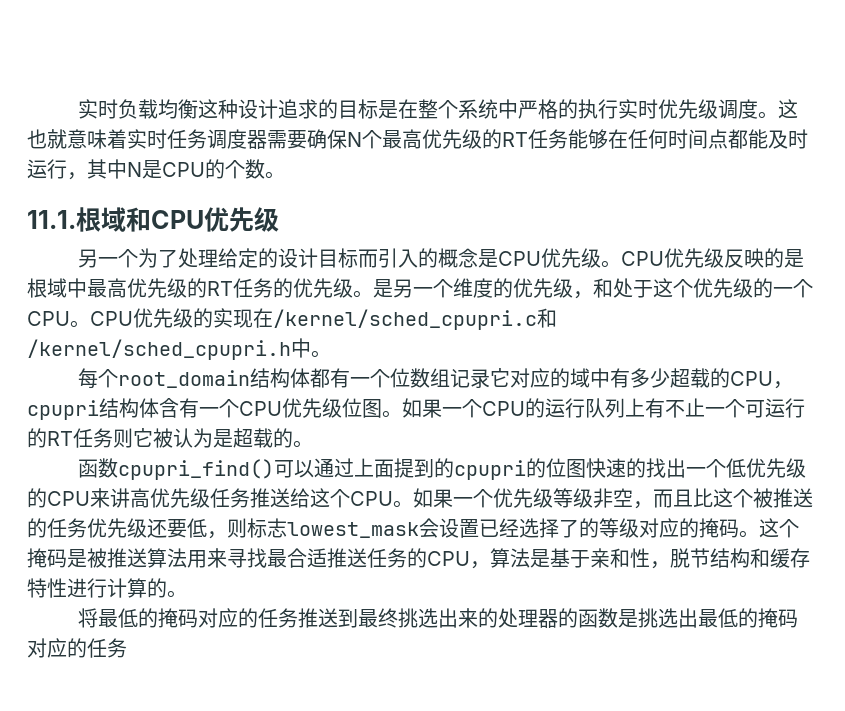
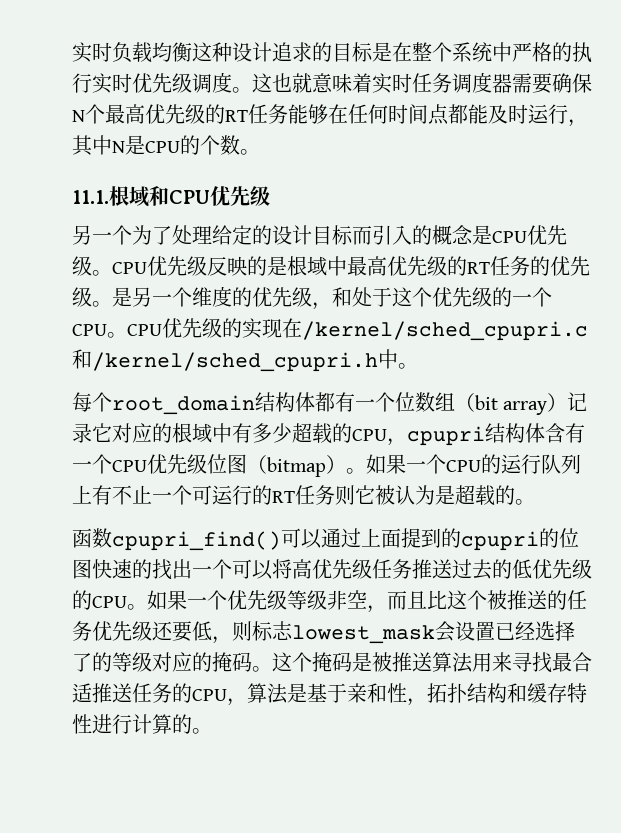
- 每个root_domain结构体都有一个位数组记录它对应的域中有多少超载的CPU，cpupri结构体含有一个CPU优先级位图。
+ 每个root_domain结构体都有一个位数组（bit array）记录它对应的根域中有多少超载的CPU，cpupri结构体含有一个CPU优先级位图（bitmap）。
- 函数cpupri_find()可以通过上面提到的cpupri的位图快速的找出一个低优先级的CPU来讲高优先级任务推送给这个CPU。
+ 函数cpupri_find()可以通过上面提到的cpupri的位图快速的找出一个可以将高优先级任务推送过去的低优先级的CPU。
- 这个掩码是被推送算法用来寻找最合适推送任务的CPU，算法是基于亲和性，脱节结构和缓存特性进行计算的。
+ 这个掩码是被推送算法用来寻找最合适推送任务的CPU，算法是基于亲和性，拓扑结构和缓存特性进行计算的。
- 将最低的掩码对应的任务推送到最终挑选出来的处理器的函数是挑选出最低的掩码对应的任务

